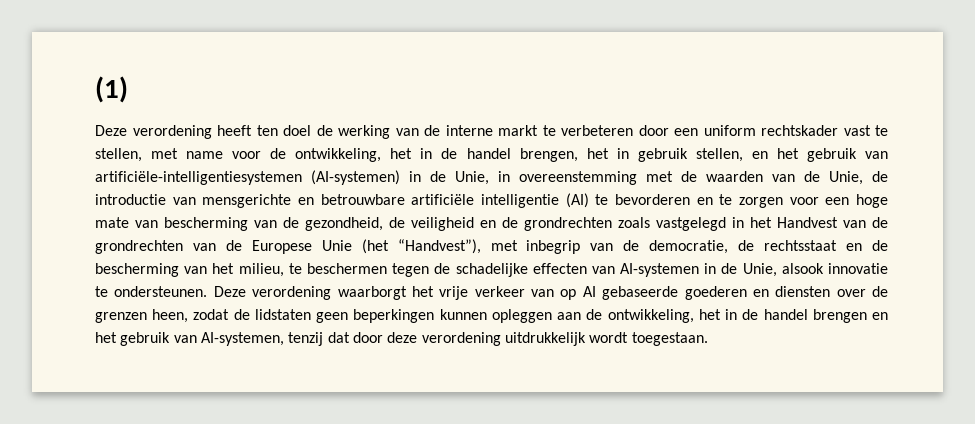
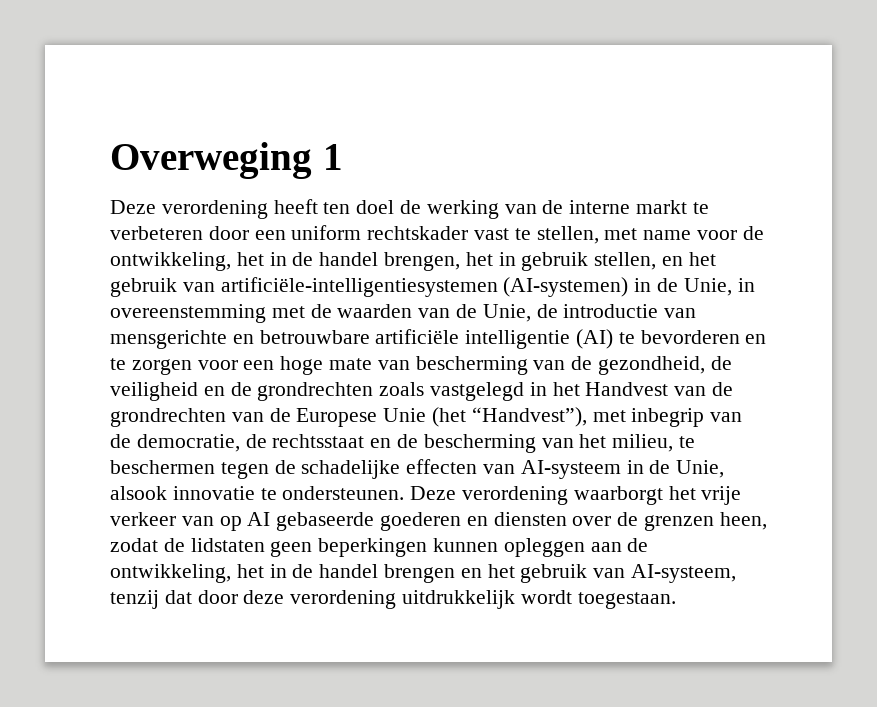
- (1)
+ Overweging 1
- Deze verordening heeft ten doel de werking van de interne markt te verbeteren door een uniform rechtskader vast te stellen, met name voor de ontwikkeling, het in de handel brengen, het in gebruik stellen, en het gebruik van artificiële-intelligentiesystemen (AI-systemen) in de Unie, in overeenstemming met de waarden van de Unie, de introductie van mensgerichte en betrouwbare artificiële intelligentie (AI) te bevorderen en te zorgen voor een hoge mate van bescherming van de gezondheid, de veiligheid en de grondrechten zoals vastgelegd in het Handvest van de grondrechten van de Europese Unie (het “Handvest”), met inbegrip van de democratie, de rechtsstaat en de bescherming van het milieu, te beschermen tegen de schadelijke effecten van AI-systemen in de Unie, alsook innovatie te ondersteunen.
+ Deze verordening heeft ten doel de werking van de interne markt te verbeteren door een uniform rechtskader vast te stellen, met name voor de ontwikkeling, het in de handel brengen, het in gebruik stellen, en het gebruik van artificiële-intelligentiesystemen (AI-systemen) in de Unie, in overeenstemming met de waarden van de Unie, de introductie van mensgerichte en betrouwbare artificiële intelligentie (AI) te bevorderen en te zorgen voor een hoge mate van bescherming van de gezondheid, de veiligheid en de grondrechten zoals vastgelegd in het Handvest van de grondrechten van de Europese Unie (het “Handvest”), met inbegrip van de democratie, de rechtsstaat en de bescherming van het milieu, te beschermen tegen de schadelijke effecten van AI-systeem in de Unie, alsook innovatie te ondersteunen.
- Deze verordening waarborgt het vrije verkeer van op AI gebaseerde goederen en diensten over de grenzen heen, zodat de lidstaten geen beperkingen kunnen opleggen aan de ontwikkeling, het in de handel brengen en het gebruik van AI-systemen, tenzij dat door deze verordening uitdrukkelijk wordt toegestaan.
+ Deze verordening waarborgt het vrije verkeer van op AI gebaseerde goederen en diensten over de grenzen heen, zodat de lidstaten geen beperkingen kunnen opleggen aan de ontwikkeling, het in de handel brengen en het gebruik van AI-systeem, tenzij dat door deze verordening uitdrukkelijk wordt toegestaan.

